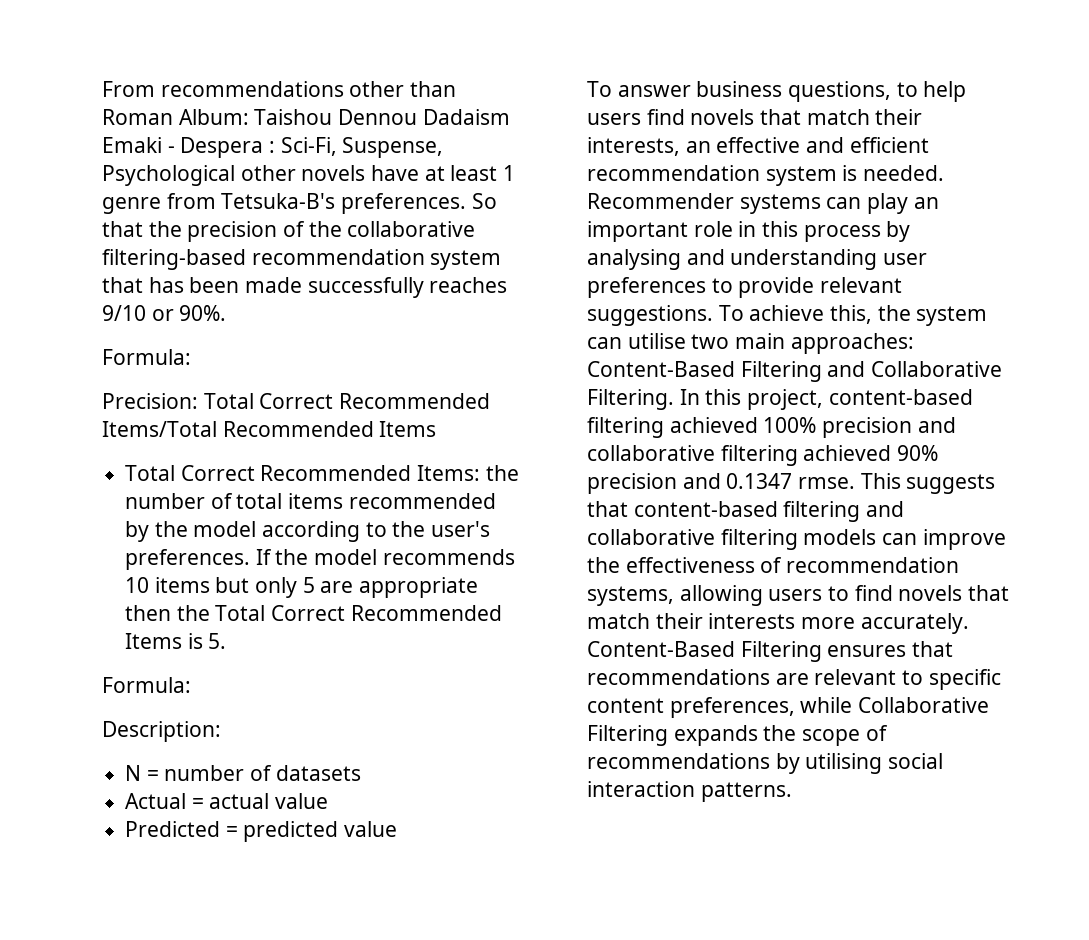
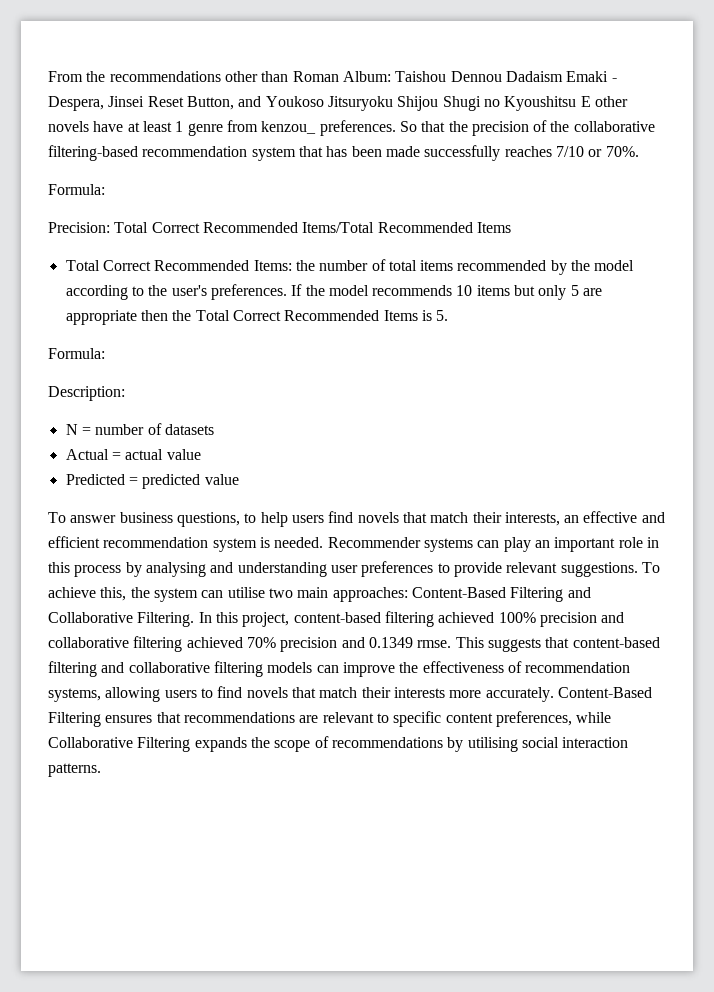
- From recommendations other than Roman Album: Taishou Dennou Dadaism Emaki - Despera : Sci-Fi, Suspense, Psychological other novels have at least 1 genre from Tetsuka-B's preferences.
+ From the recommendations other than Roman Album: Taishou Dennou Dadaism Emaki - Despera, Jinsei Reset Button, and Youkoso Jitsuryoku Shijou Shugi no Kyoushitsu E other novels have at least 1 genre from kenzou_ preferences.
- So that the precision of the collaborative filtering-based recommendation system that has been made successfully reaches 9/10 or 90%.
+ So that the precision of the collaborative filtering-based recommendation system that has been made successfully reaches 7/10 or 70%.
- In this project, content-based filtering achieved 100% precision and collaborative filtering achieved 90% precision and 0.1347 rmse.
+ In this project, content-based filtering achieved 100% precision and collaborative filtering achieved 70% precision and 0.1349 rmse.

